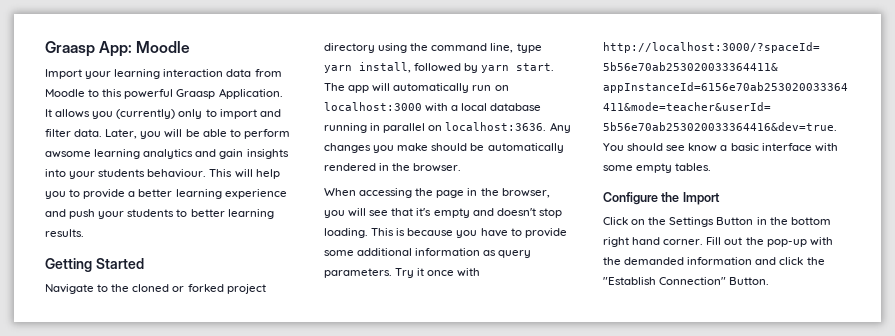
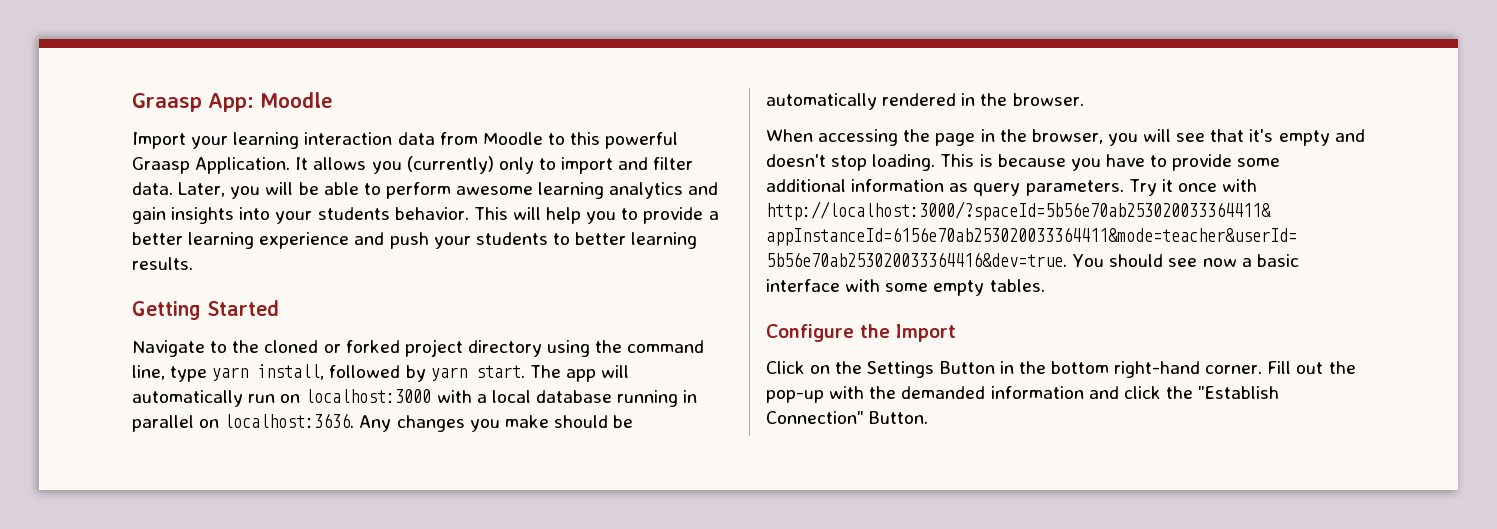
- Later, you will be able to perform awsome learning analytics and gain insights into your students behaviour.
+ Later, you will be able to perform awesome learning analytics and gain insights into your students behavior.
- You should see know a basic interface with some empty tables.
+ You should see now a basic interface with some empty tables.
- Click on the Settings Button in the bottom right hand corner.
+ Click on the Settings Button in the bottom right-hand corner.

